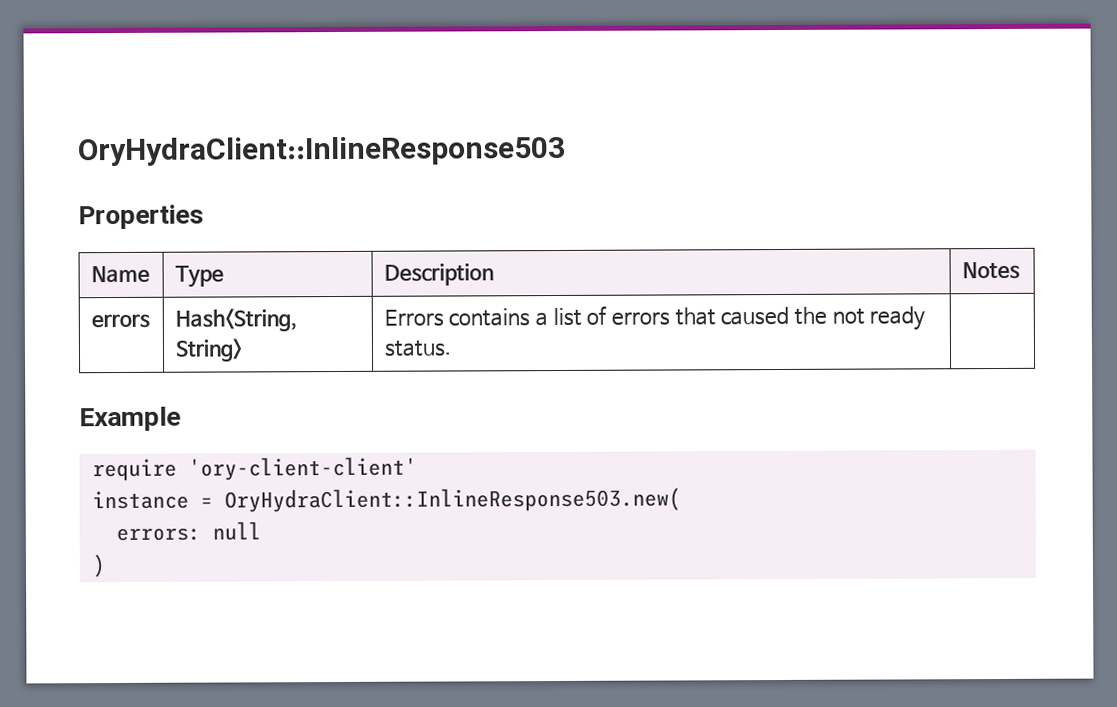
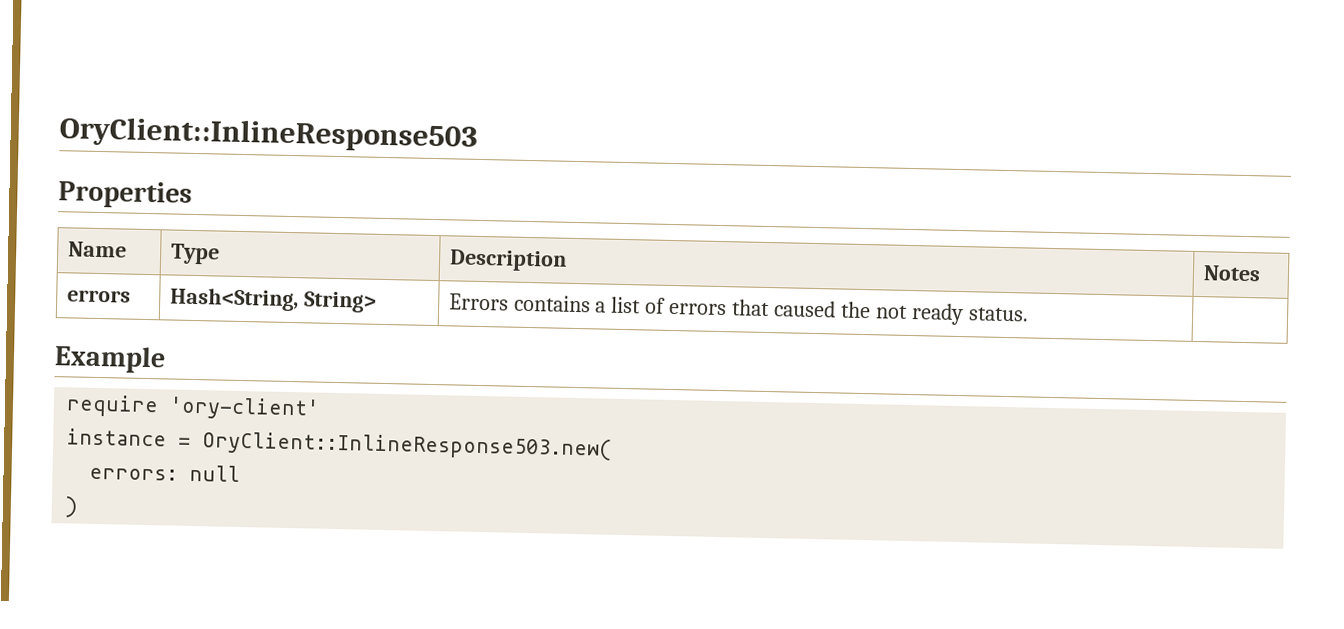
- OryHydraClient::InlineResponse503
+ OryClient::InlineResponse503
- require 'ory-client-client'
+ require 'ory-client'
- instance = OryHydraClient::InlineResponse503.new(
+ instance = OryClient::InlineResponse503.new(

